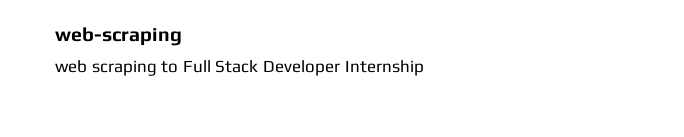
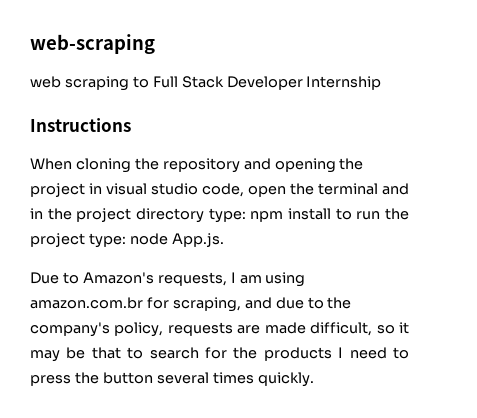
+ Instructions
+ When cloning the repository and opening the project in visual studio code, open the terminal and in the project directory type: npm install to run the project type: node App.js.
+ Due to Amazon's requests, I am using amazon.com.br for scraping, and due to the company's policy, requests are made difficult, so it may be that to search for the products I need to press the button several times quickly.

